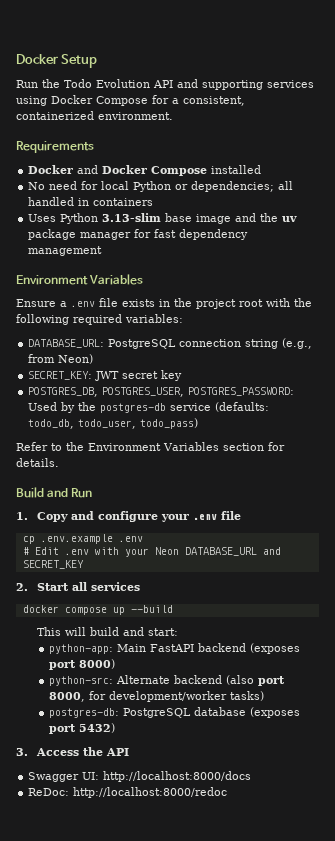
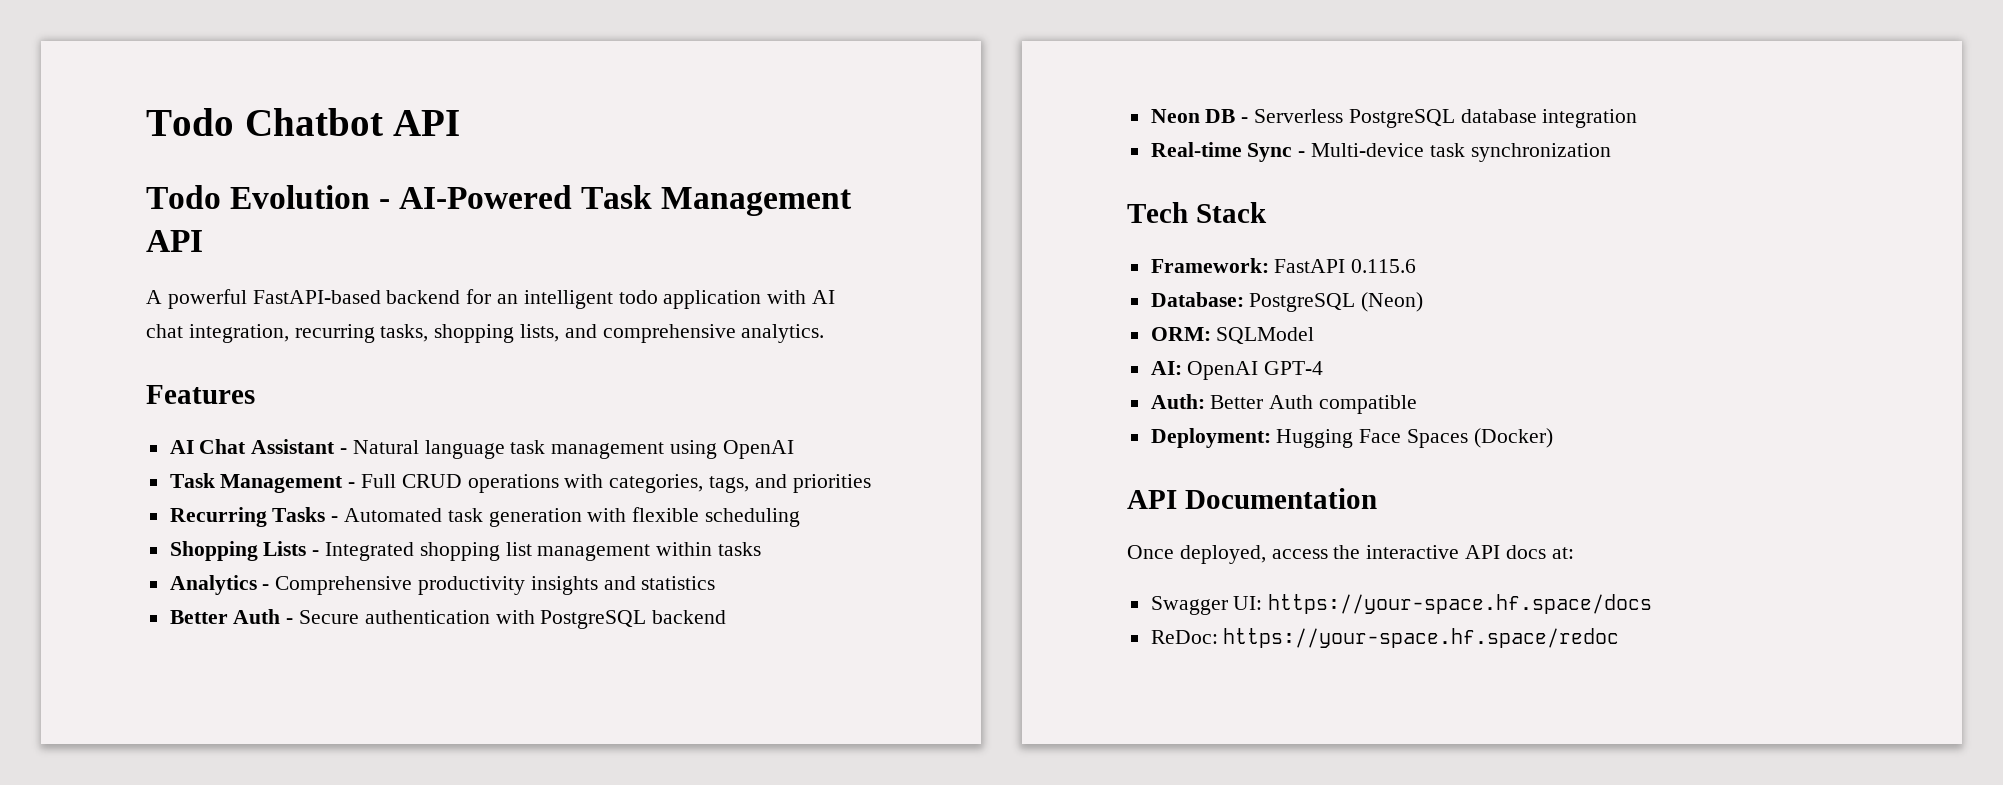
- Docker Setup
- Run the Todo Evolution API and supporting services using Docker Compose for a consistent, containerized environment.
- Requirements
- Docker and Docker Compose installed
- No need for local Python or dependencies; all handled in containers
- Uses Python 3.13-slim base image and the uv package manager for fast dependency management
- Environment Variables
- Ensure a .env file exists in the project root with the following required variables:
- DATABASE_URL: PostgreSQL connection string (e.g., from Neon)
- SECRET_KEY: JWT secret key
- POSTGRES_DB, POSTGRES_USER, POSTGRES_PASSWORD: Used by the postgres-db service (defaults: todo_db, todo_user, todo_pass)
- Refer to the Environment Variables section for details.
- Build and Run
- 1. Copy and configure your .env file
- cp .env.example .env
- # Edit .env with your Neon DATABASE_URL and SECRET_KEY
- 2. Start all services
- docker compose up --build
- This will build and start:
- python-app: Main FastAPI backend (exposes port 8000)
- python-src: Alternate backend (also port 8000, for development/worker tasks)
- postgres-db: PostgreSQL database (exposes port 5432)
- 3. Access the API
+ Todo Chatbot API
+ Todo Evolution - AI-Powered Task Management API
+ A powerful FastAPI-based backend for an intelligent todo application with AI chat integration, recurring tasks, shopping lists, and comprehensive analytics.
+ Features
+ AI Chat Assistant - Natural language task management using OpenAI
+ Task Management - Full CRUD operations with categories, tags, and priorities
+ Recurring Tasks - Automated task generation with flexible scheduling
+ Shopping Lists - Integrated shopping list management within tasks
+ Analytics - Comprehensive productivity insights and statistics
+ Better Auth - Secure authentication with PostgreSQL backend
+ Neon DB - Serverless PostgreSQL database integration
+ Real-time Sync - Multi-device task synchronization
+ Tech Stack
+ Framework: FastAPI 0.115.6
+ Database: PostgreSQL (Neon)
+ ORM: SQLModel
+ AI: OpenAI GPT-4
+ Auth: Better Auth compatible
+ Deployment: Hugging Face Spaces (Docker)
+ API Documentation
+ Once deployed, access the interactive API docs at:
- Swagger UI: http://localhost:8000/docs
+ Swagger UI: https://your-space.hf.space/docs
- ReDoc: http://localhost:8000/redoc
+ ReDoc: https://your-space.hf.space/redoc

